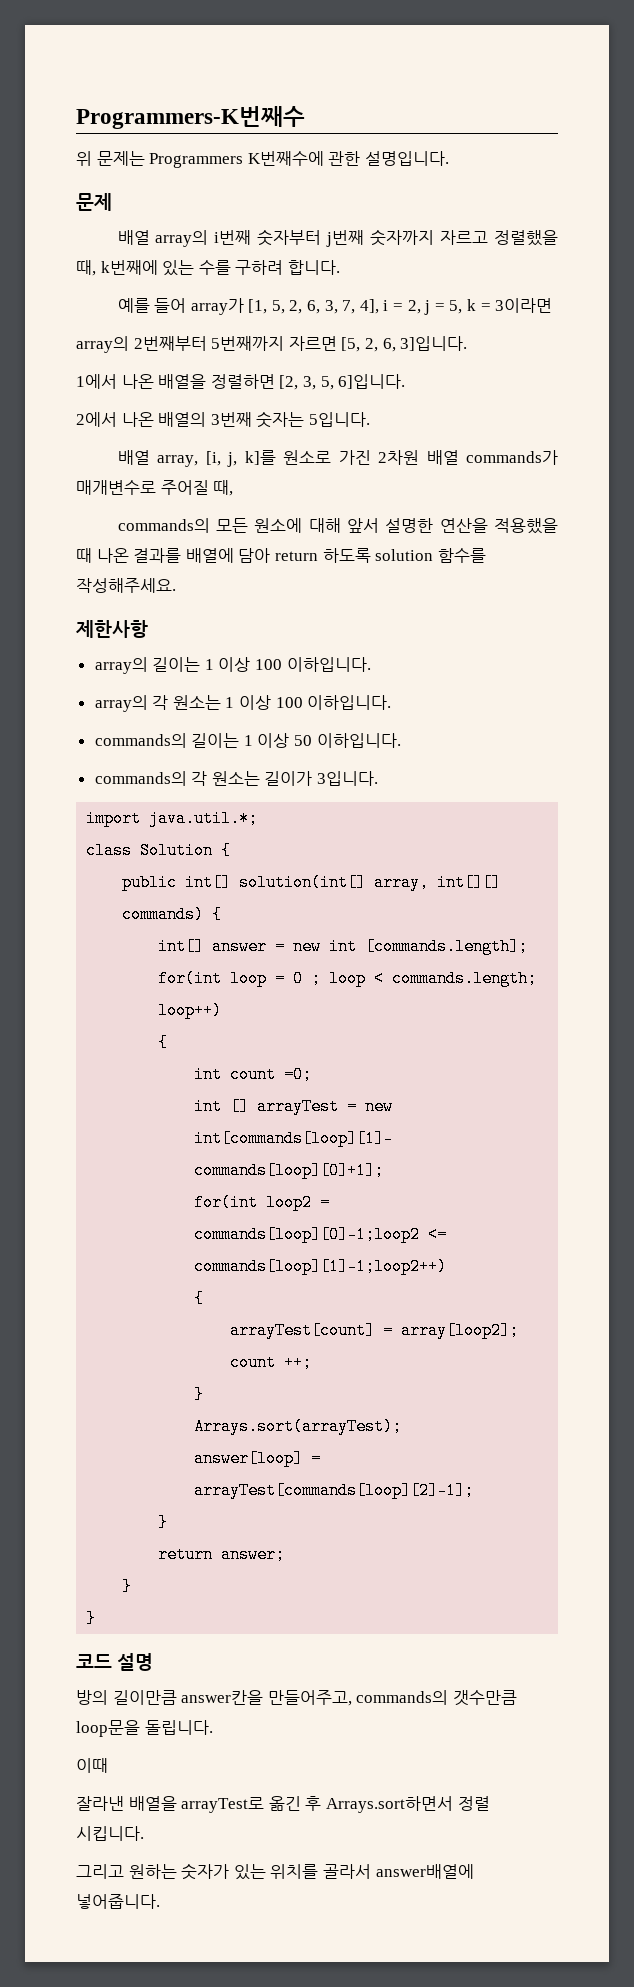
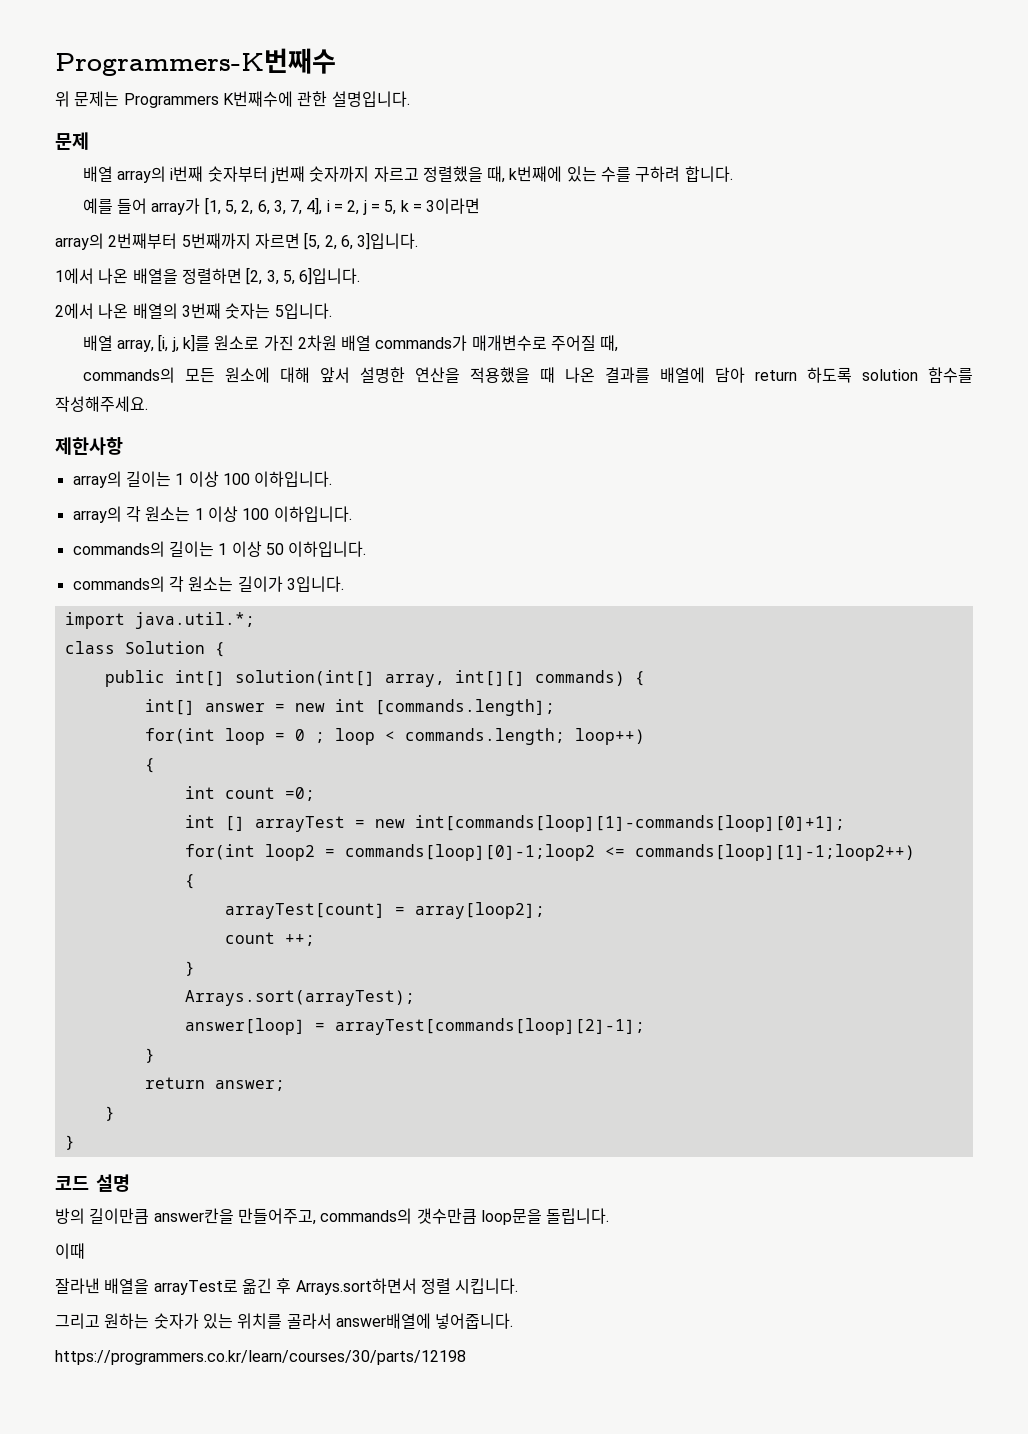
+ https://programmers.co.kr/learn/courses/30/parts/12198

